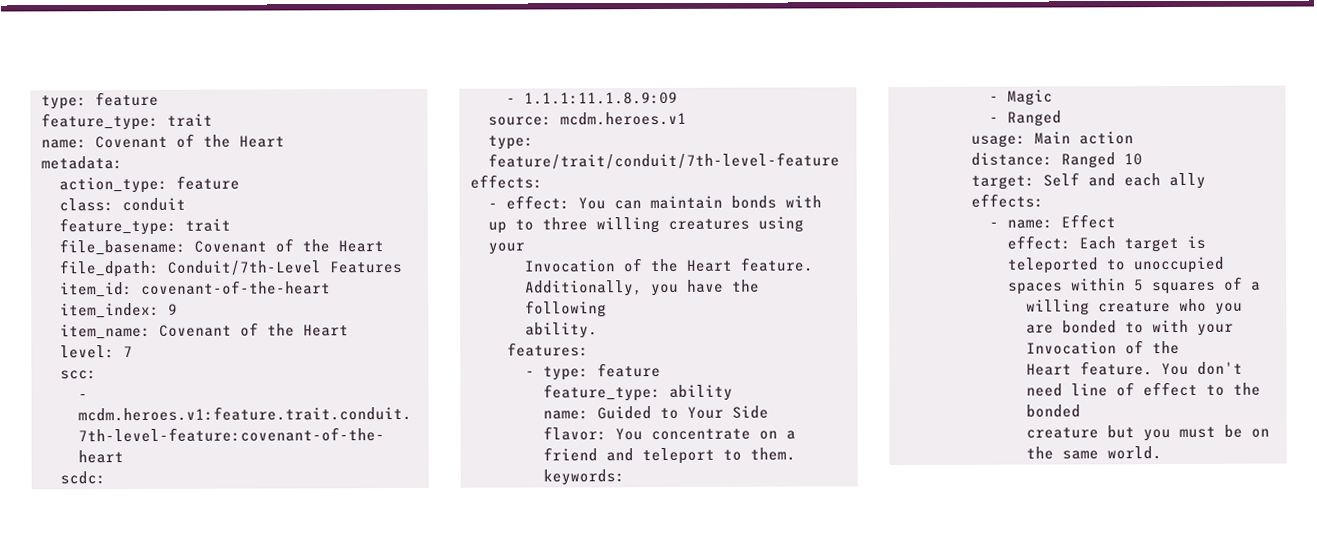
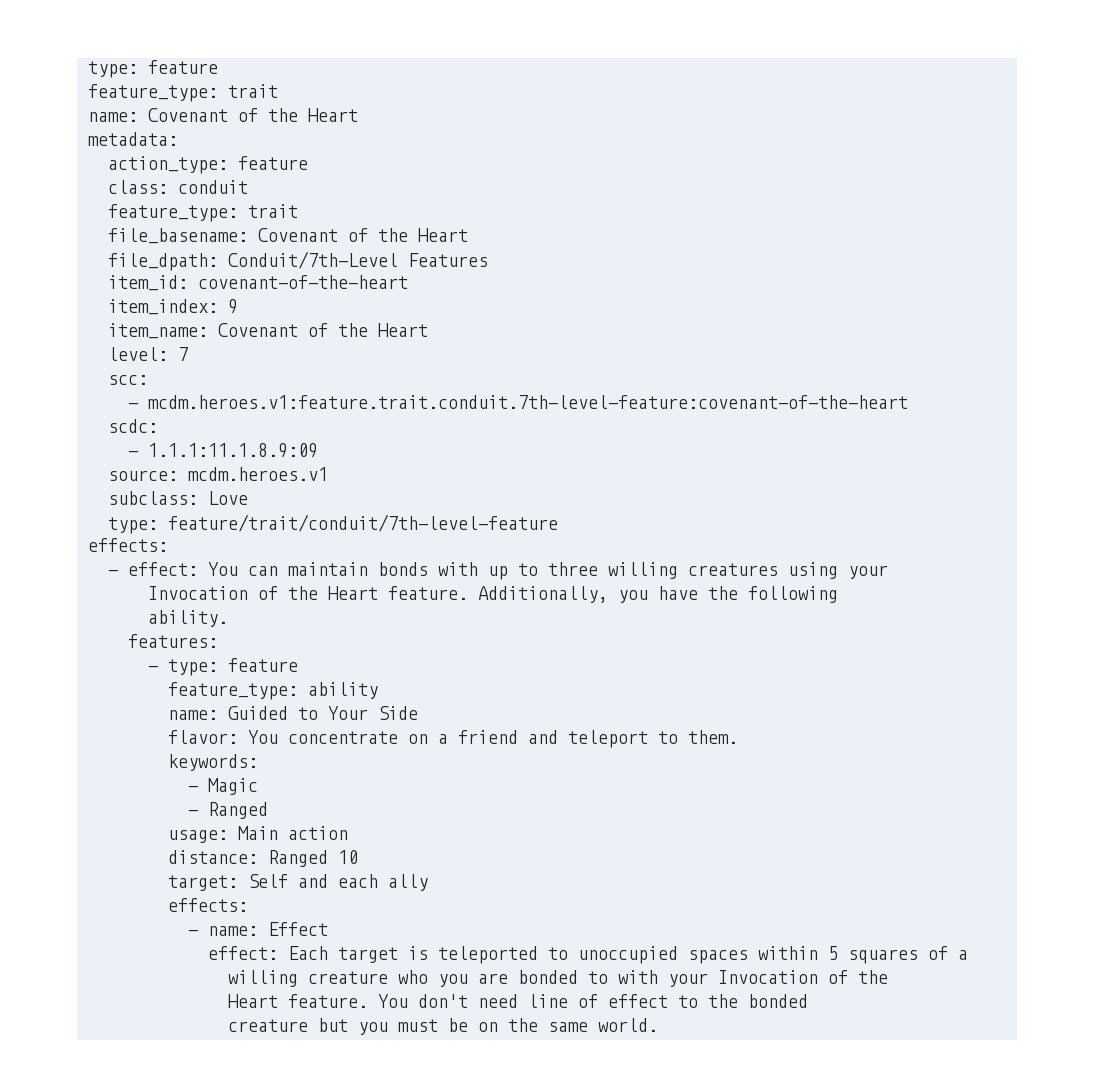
+ subclass: Love

